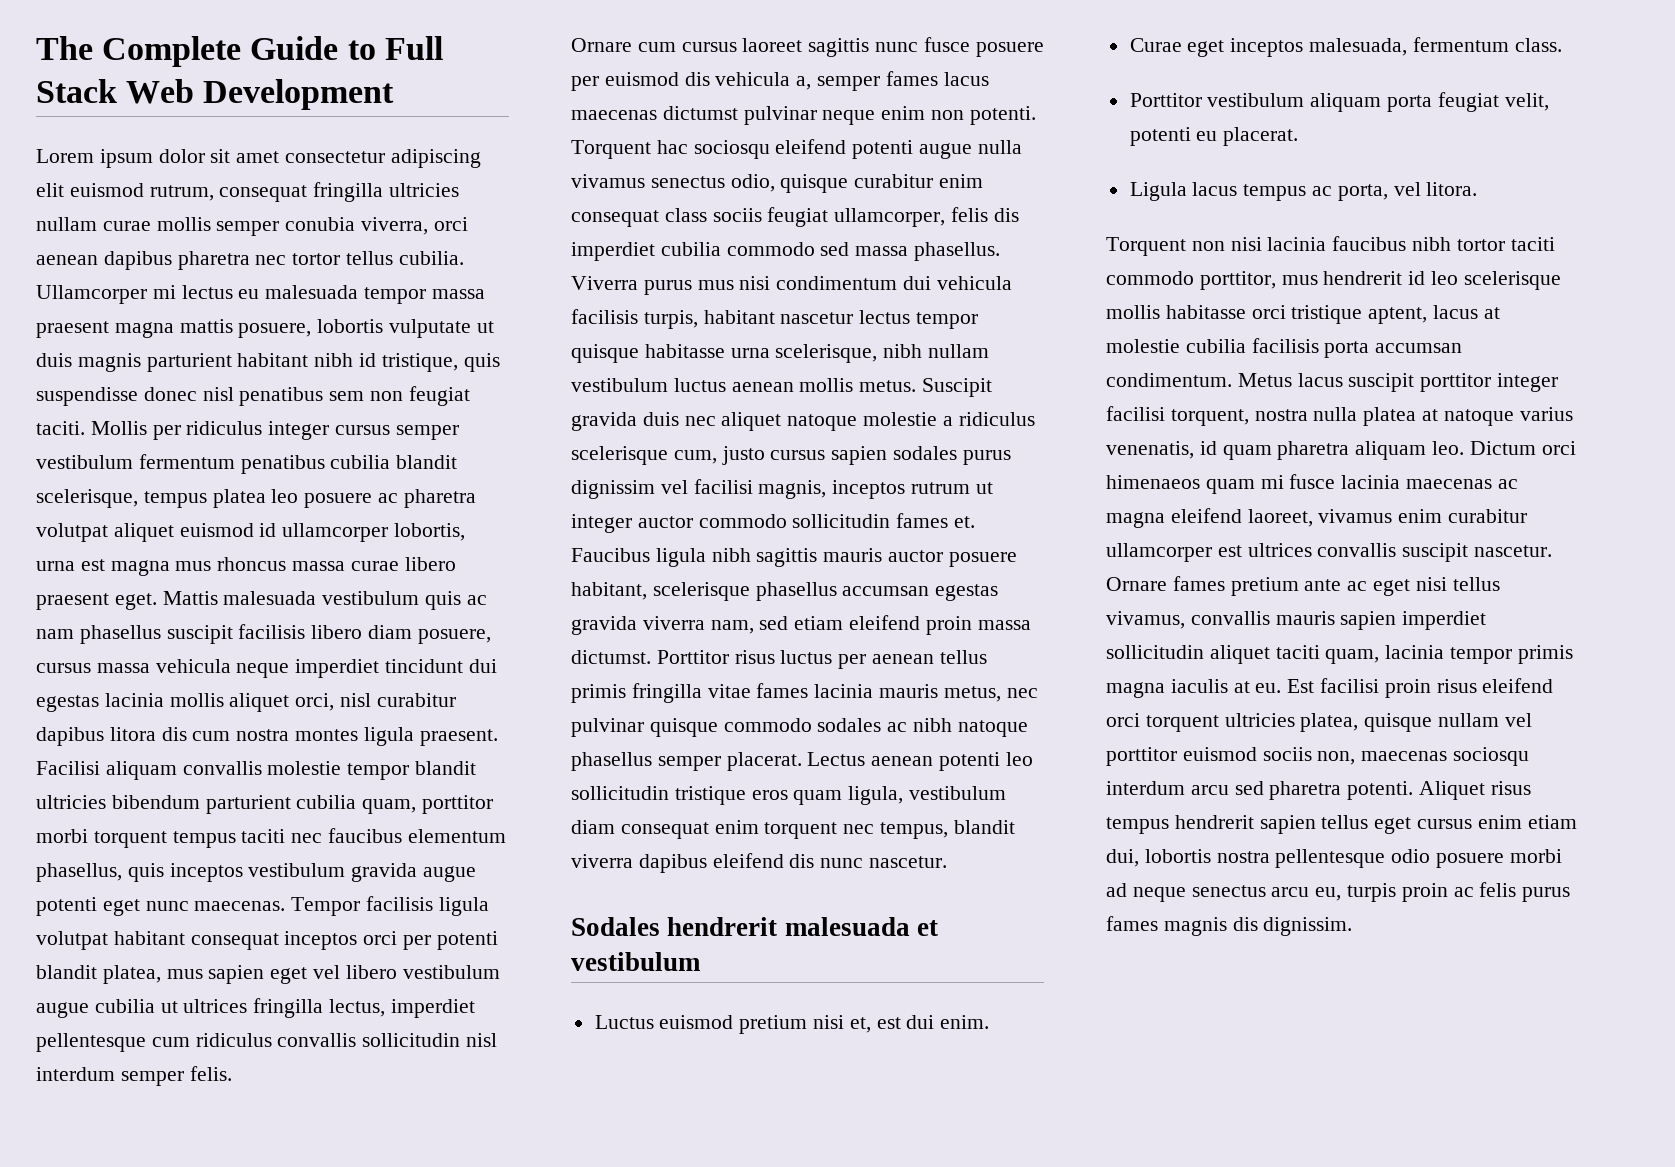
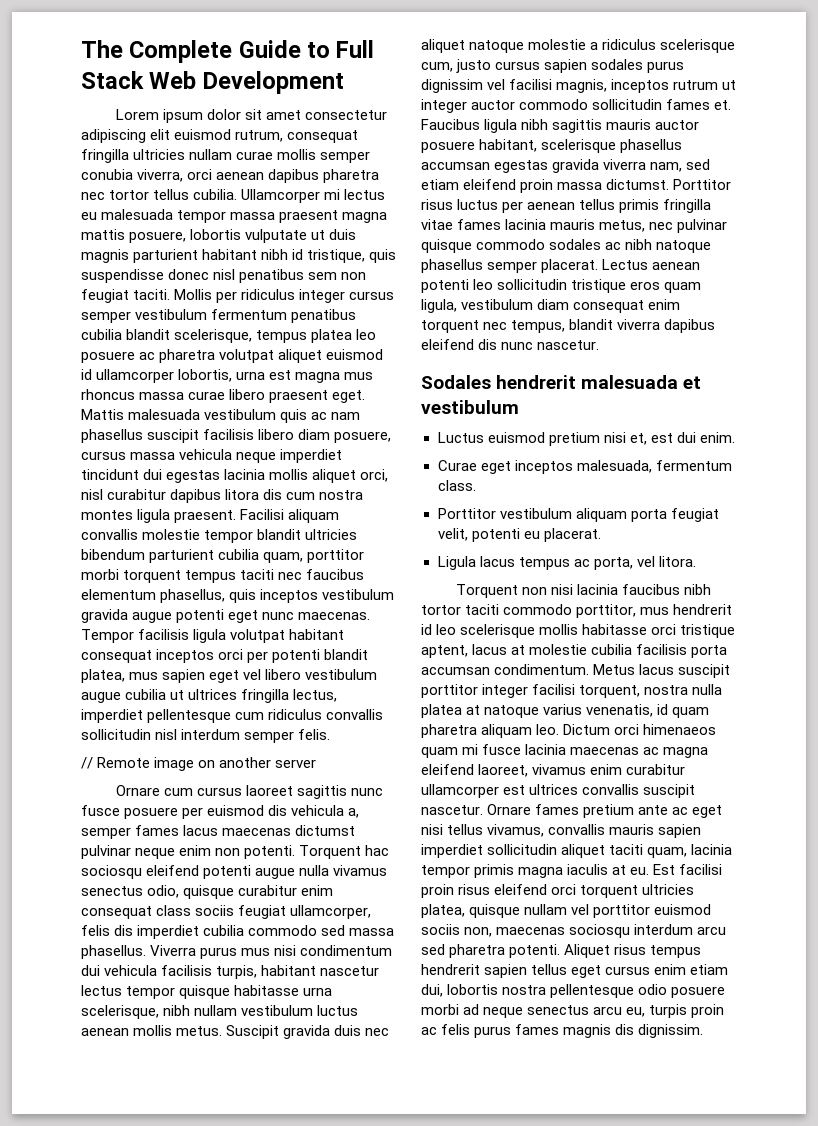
+ // Remote image on another server

